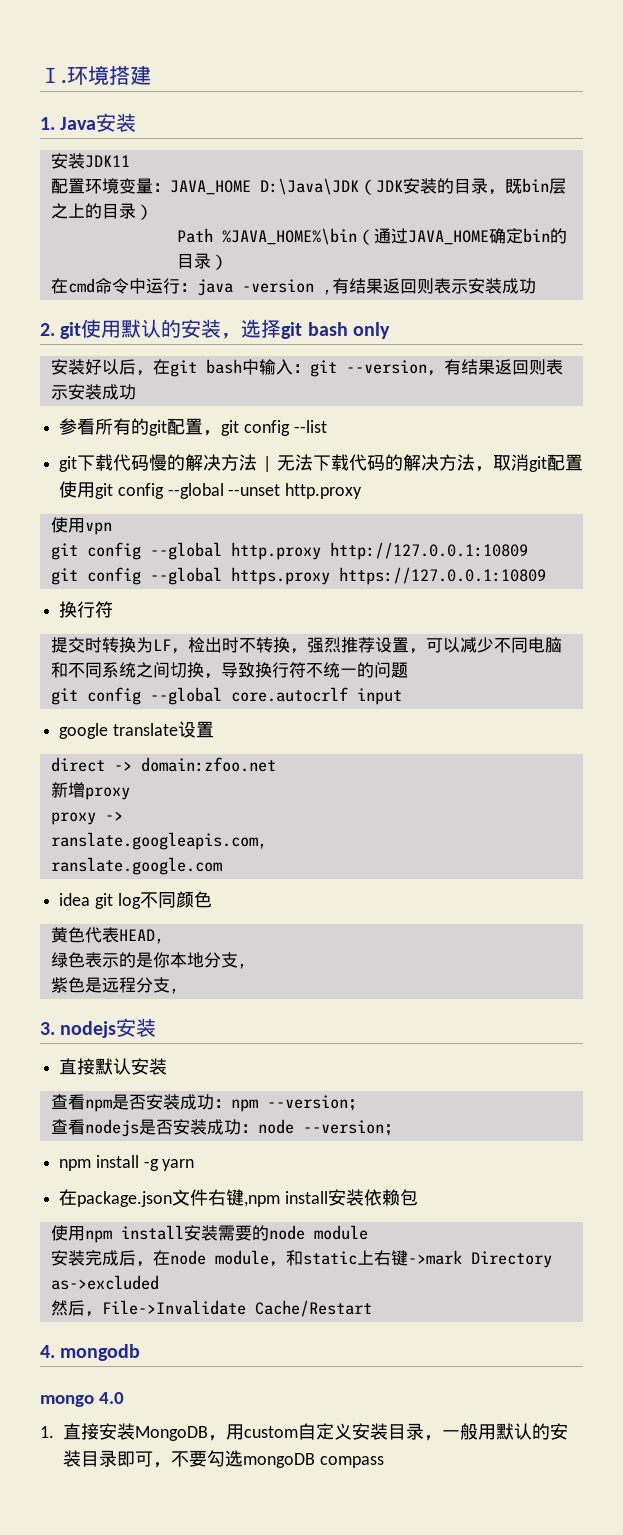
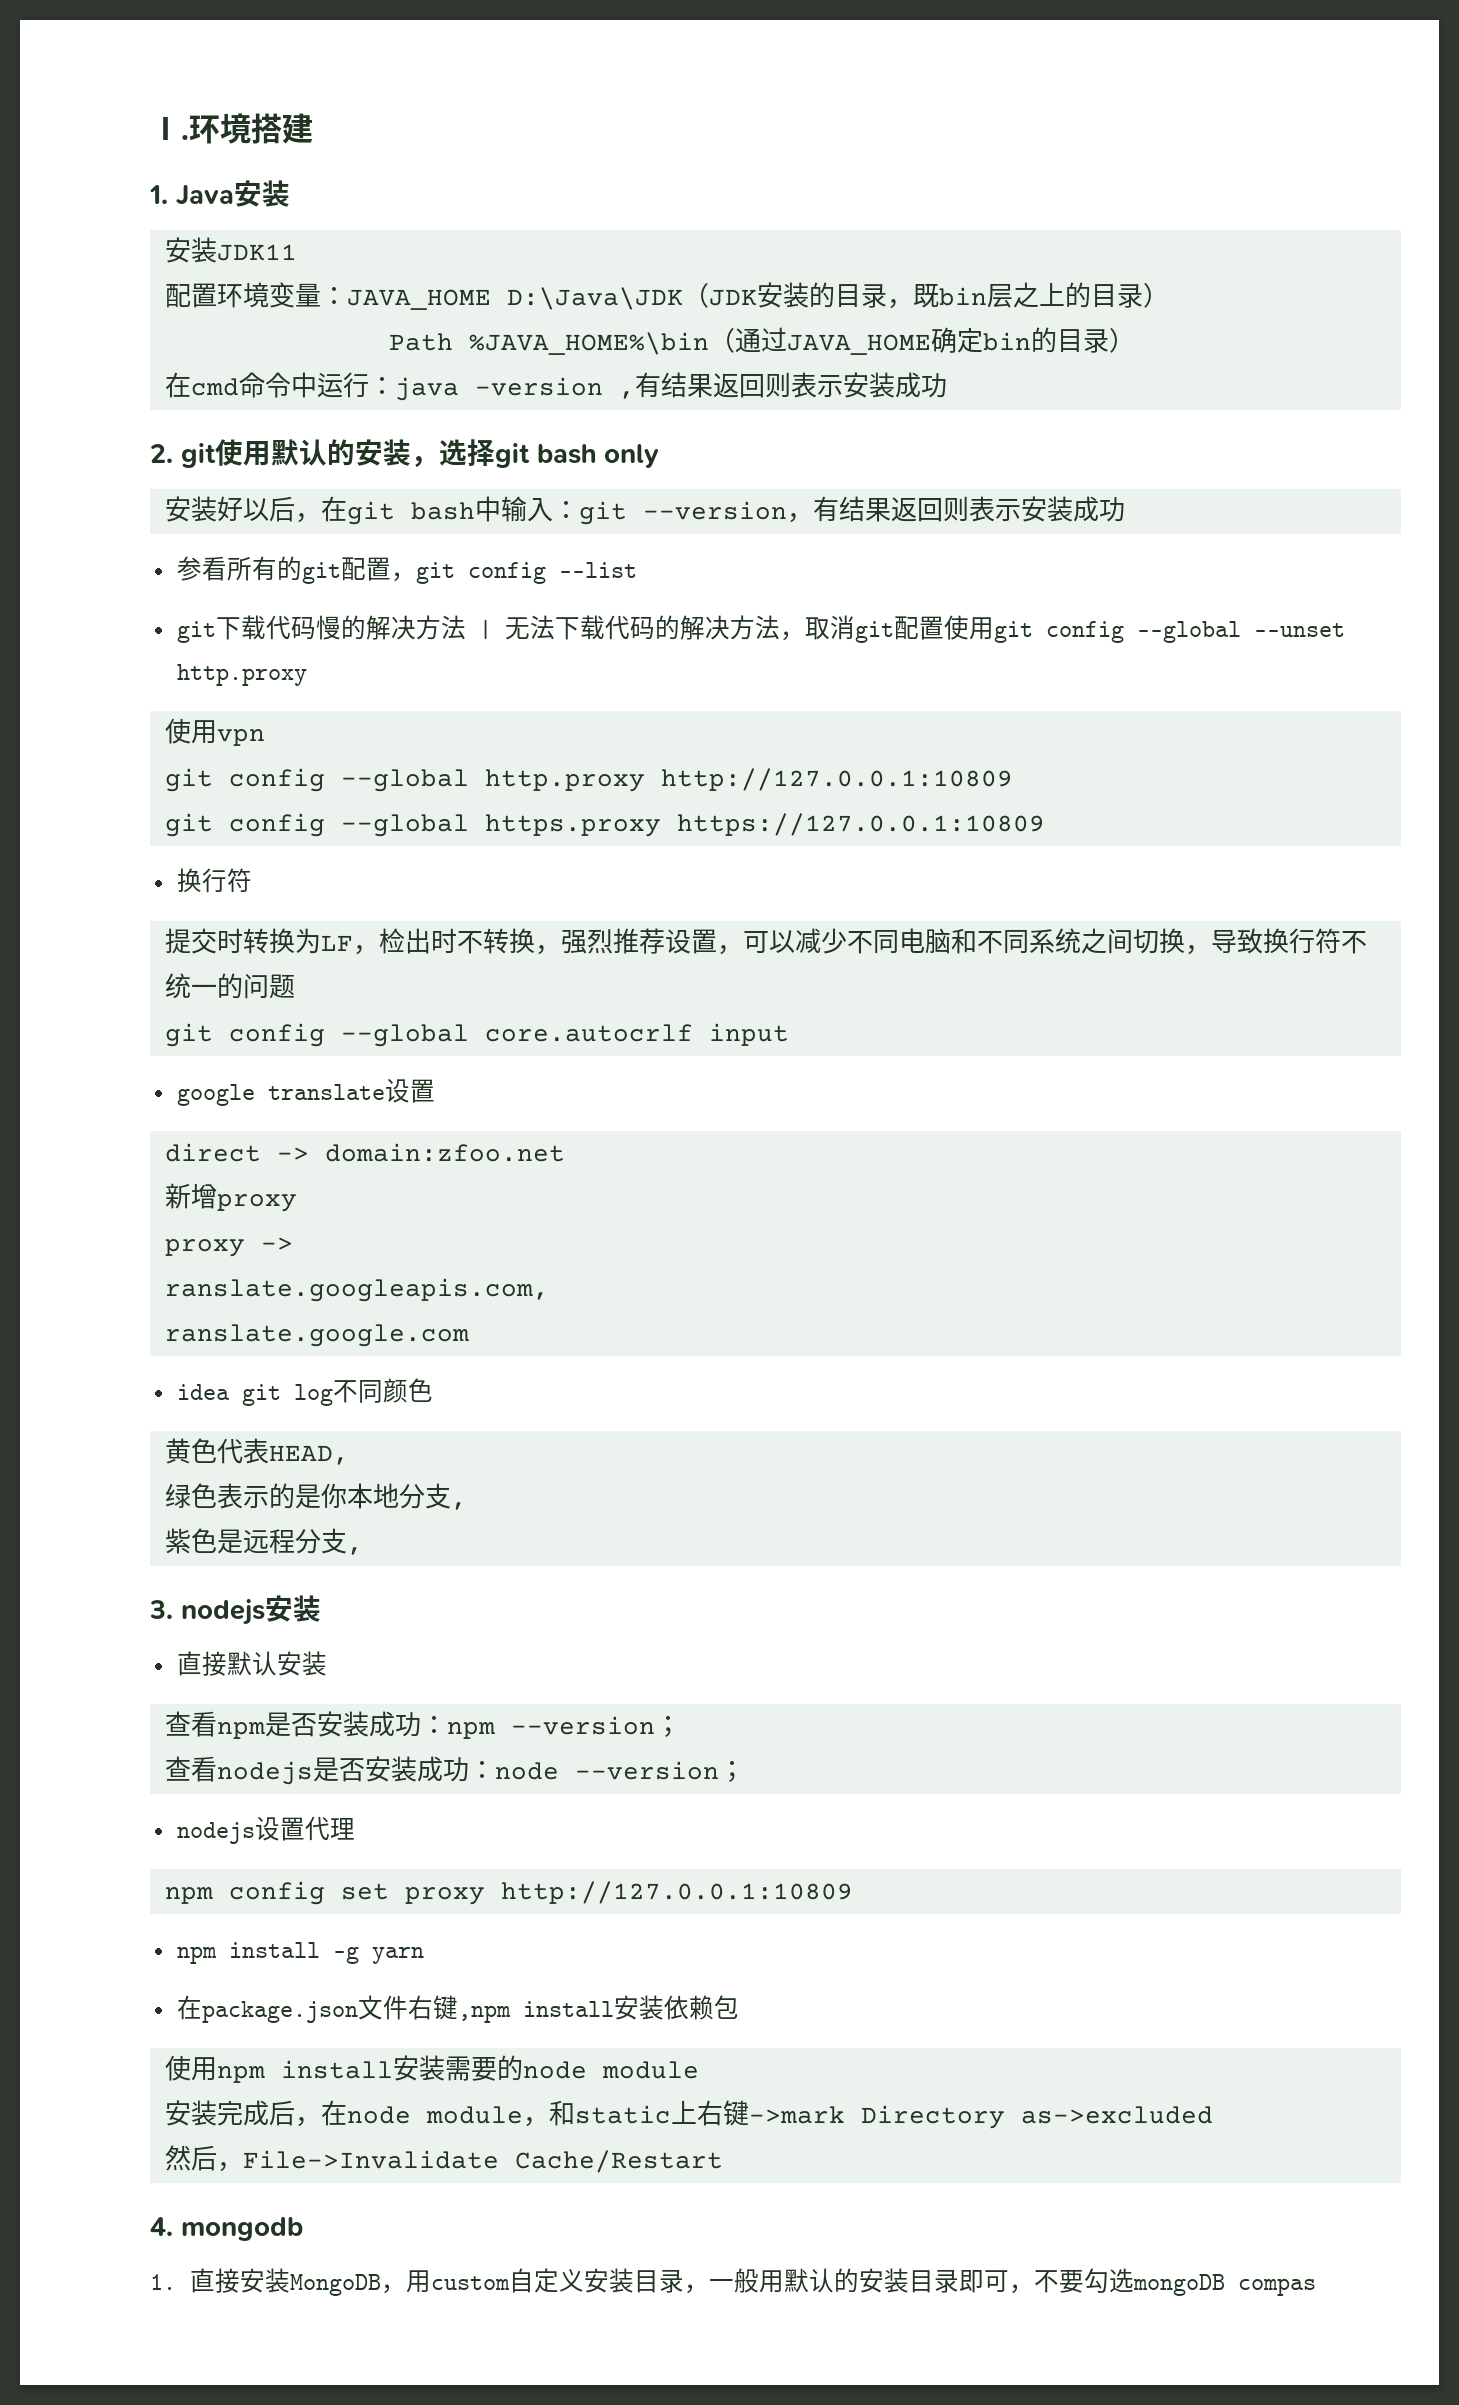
+ nodejs设置代理
+ npm config set proxy http://127.0.0.1:10809
- mongo 4.0
- 1.直接安装MongoDB，用custom自定义安装目录，一般用默认的安装目录即可，不要勾选mongoDB compass
+ 1.直接安装MongoDB，用custom自定义安装目录，一般用默认的安装目录即可，不要勾选mongoDB compas

